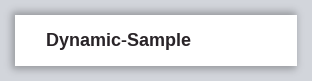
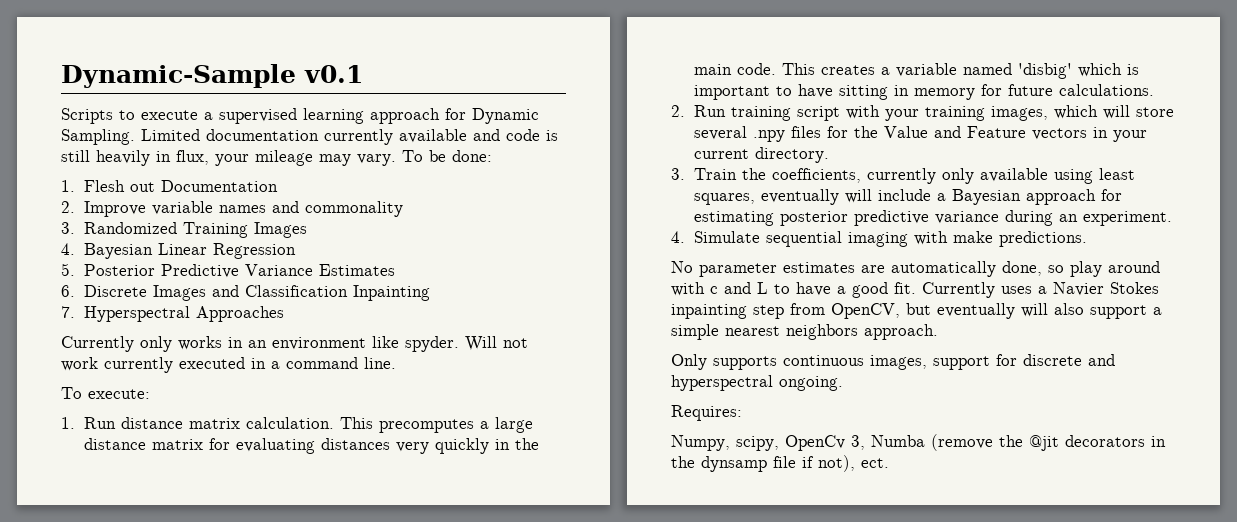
- Dynamic-Sample
+ Dynamic-Sample v0.1
+ Scripts to execute a supervised learning approach for Dynamic Sampling. Limited documentation currently available and code is still heavily in flux, your mileage may vary. To be done:
+ 1. Flesh out Documentation
+ 2. Improve variable names and commonality
+ 3. Randomized Training Images
+ 4. Bayesian Linear Regression
+ 5. Posterior Predictive Variance Estimates
+ 6. Discrete Images and Classification Inpainting
+ 7. Hyperspectral Approaches
+ Currently only works in an environment like spyder. Will not work currently executed in a command line.
+ To execute:
+ 1. Run distance matrix calculation. This precomputes a large distance matrix for evaluating distances very quickly in the main code. This creates a variable named 'disbig' which is important to have sitting in memory for future calculations.
+ 2. Run training script with your training images, which will store several .npy files for the Value and Feature vectors in your current directory.
+ 3. Train the coefficients, currently only available using least squares, eventually will include a Bayesian approach for estimating posterior predictive variance during an experiment.
+ 4. Simulate sequential imaging with make predictions.
+ No parameter estimates are automatically done, so play around with c and L to have a good fit. Currently uses a Navier Stokes inpainting step from OpenCV, but eventually will also support a simple nearest neighbors approach.
+ Only supports continuous images, support for discrete and hyperspectral ongoing.
+ Requires:
+ Numpy, scipy, OpenCv 3, Numba (remove the @jit decorators in the dynsamp file if not), ect.

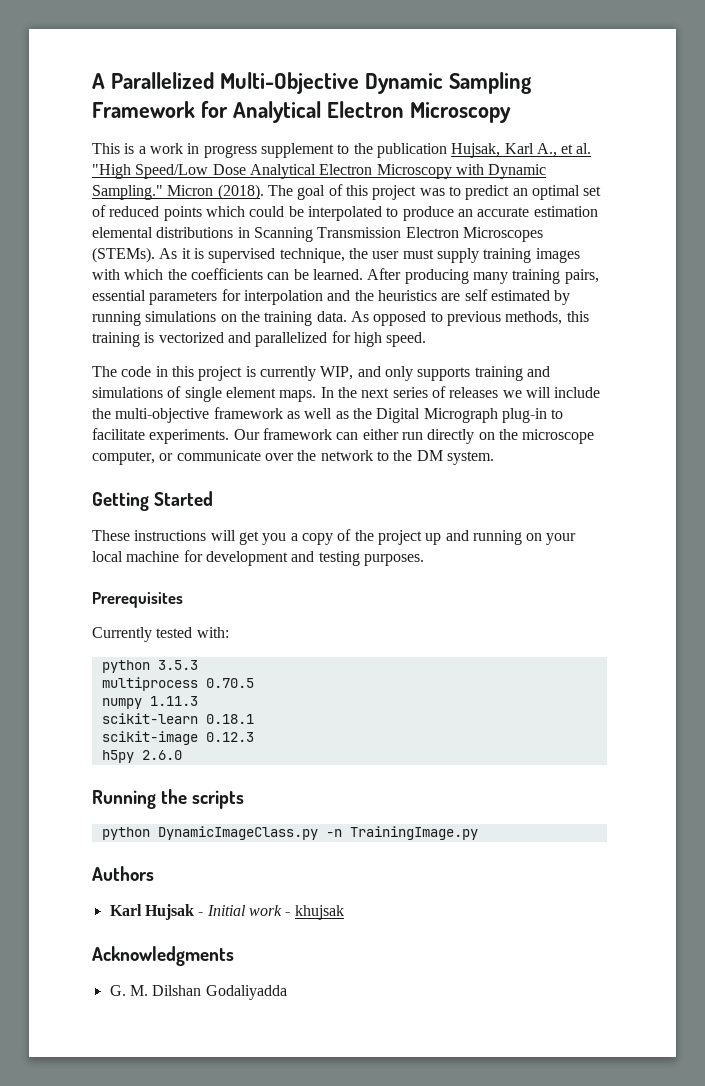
- Dynamic-Sample v0.1
- Scripts to execute a supervised learning approach for Dynamic Sampling. Limited documentation currently available and code is still heavily in flux, your mileage may vary. To be done:
- 1. Flesh out Documentation
- 2. Improve variable names and commonality
- 3. Randomized Training Images
- 4. Bayesian Linear Regression
- 5. Posterior Predictive Variance Estimates
- 6. Discrete Images and Classification Inpainting
- 7. Hyperspectral Approaches
- Currently only works in an environment like spyder. Will not work currently executed in a command line.
- To execute:
- 1. Run distance matrix calculation. This precomputes a large distance matrix for evaluating distances very quickly in the main code. This creates a variable named 'disbig' which is important to have sitting in memory for future calculations.
- 2. Run training script with your training images, which will store several .npy files for the Value and Feature vectors in your current directory.
- 3. Train the coefficients, currently only available using least squares, eventually will include a Bayesian approach for estimating posterior predictive variance during an experiment.
- 4. Simulate sequential imaging with make predictions.
- No parameter estimates are automatically done, so play around with c and L to have a good fit. Currently uses a Navier Stokes inpainting step from OpenCV, but eventually will also support a simple nearest neighbors approach.
- Only supports continuous images, support for discrete and hyperspectral ongoing.
- Requires:
- Numpy, scipy, OpenCv 3, Numba (remove the @jit decorators in the dynsamp file if not), ect.
+ A Parallelized Multi-Objective Dynamic Sampling Framework for Analytical Electron Microscopy
+ This is a work in progress supplement to the publication Hujsak, Karl A., et al. "High Speed/Low Dose Analytical Electron Microscopy with Dynamic Sampling." Micron (2018). The goal of this project was to predict an optimal set of reduced points which could be interpolated to produce an accurate estimation elemental distributions in Scanning Transmission Electron Microscopes (STEMs). As it is supervised technique, the user must supply training images with which the coefficients can be learned. After producing many training pairs, essential parameters for interpolation and the heuristics are self estimated by running simulations on the training data. As opposed to previous methods, this training is vectorized and parallelized for high speed.
+ The code in this project is currently WIP, and only supports training and simulations of single element maps. In the next series of releases we will include the multi-objective framework as well as the Digital Micrograph plug-in to facilitate experiments. Our framework can either run directly on the microscope computer, or communicate over the network to the DM system.
+ Getting Started
+ These instructions will get you a copy of the project up and running on your local machine for development and testing purposes.
+ Prerequisites
+ Currently tested with:
+ python 3.5.3
+ multiprocess 0.70.5
+ numpy 1.11.3
+ scikit-learn 0.18.1
+ scikit-image 0.12.3
+ h5py 2.6.0
+ Running the scripts
+ python DynamicImageClass.py -n TrainingImage.py
+ Authors
+ Karl Hujsak - Initial work - khujsak
+ Acknowledgments
+ G. M. Dilshan Godaliyadda

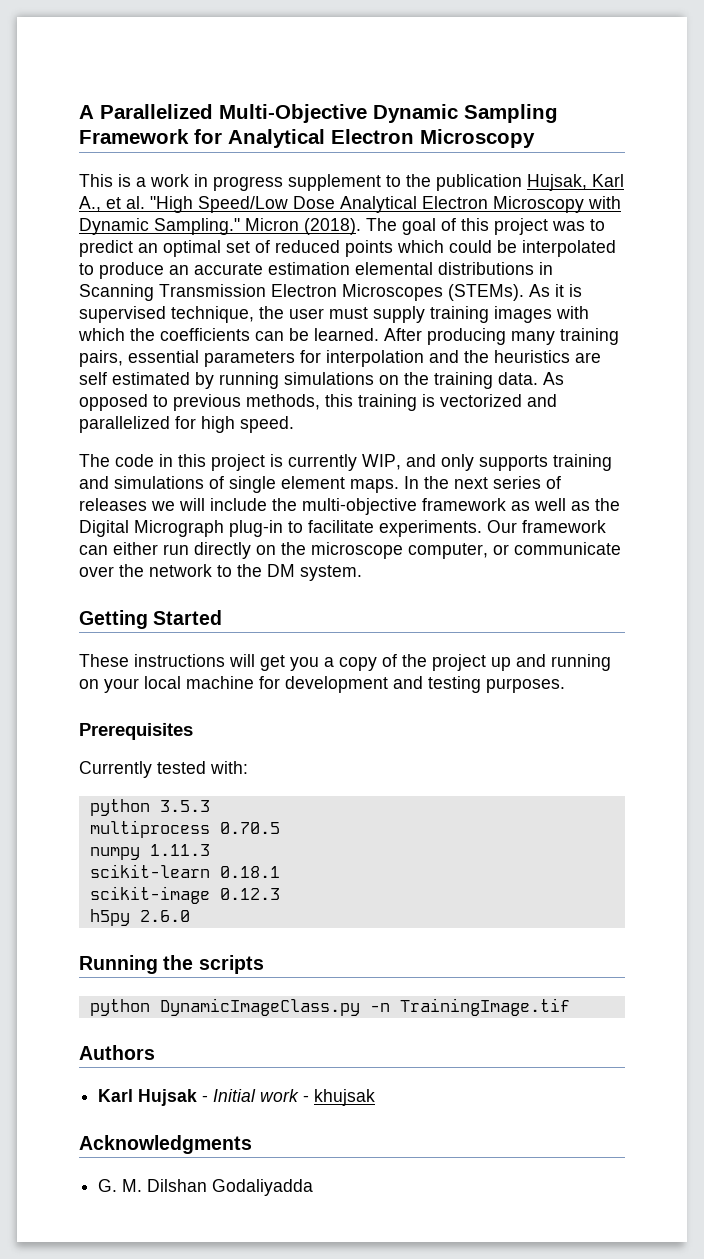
- python DynamicImageClass.py -n TrainingImage.py
+ python DynamicImageClass.py -n TrainingImage.tif

